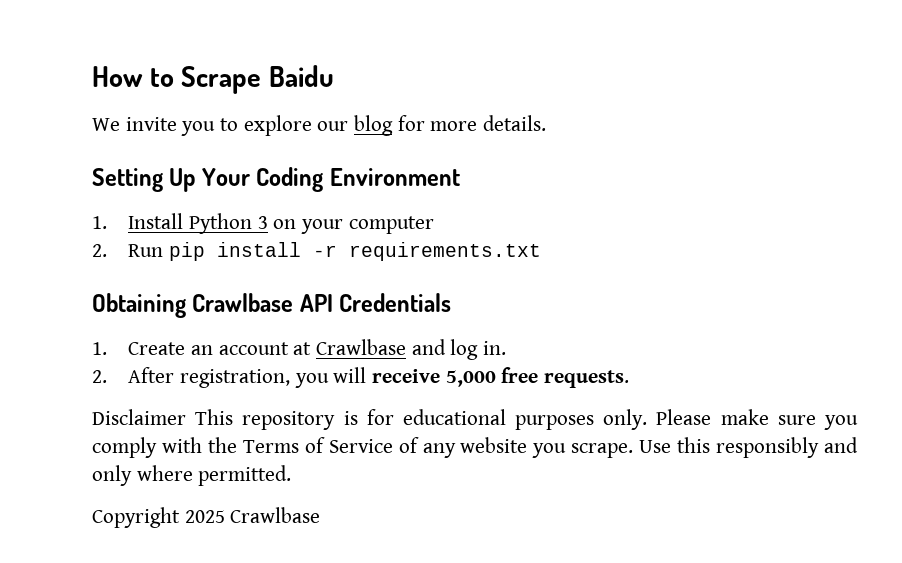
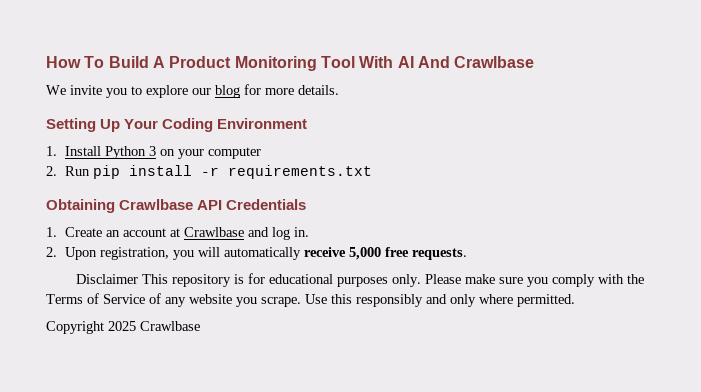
- How to Scrape Baidu
+ How To Build A Product Monitoring Tool With AI And Crawlbase
- 2. After registration, you will receive 5,000 free requests.
+ 2. Upon registration, you will automatically receive 5,000 free requests.

